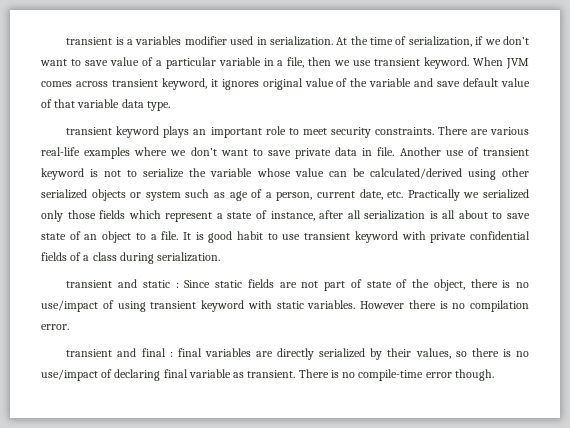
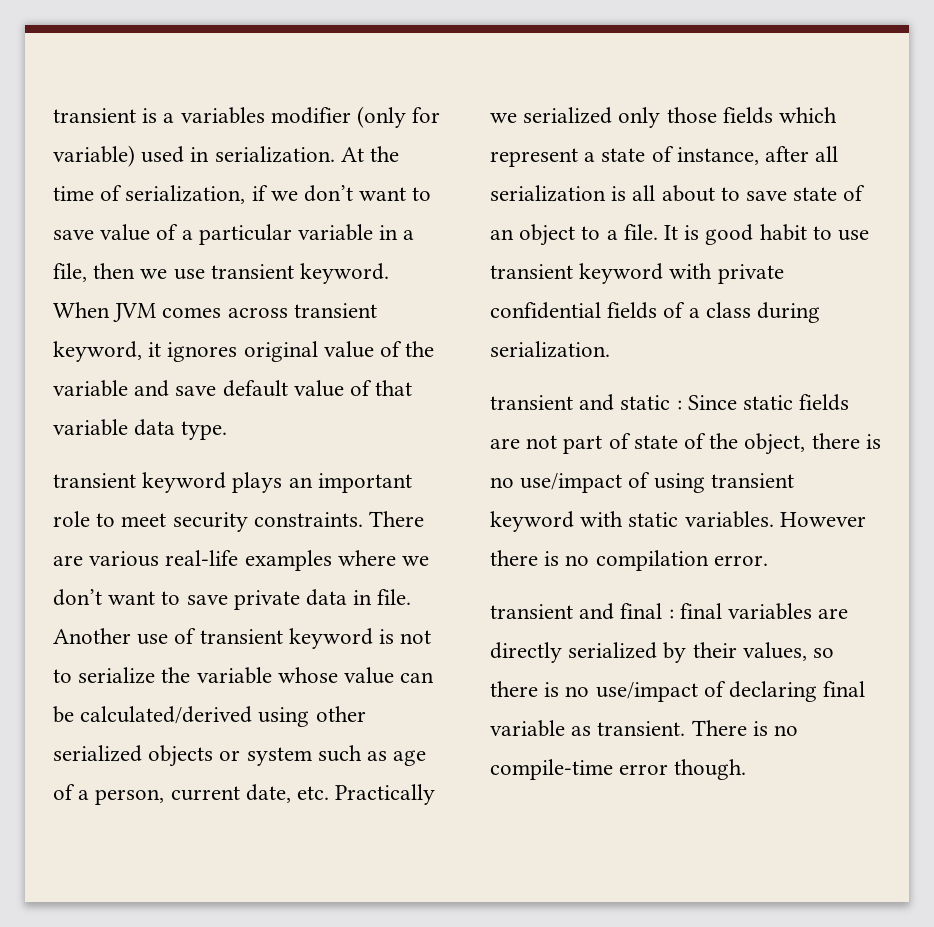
- transient is a variables modifier used in serialization.
+ transient is a variables modifier (only for variable) used in serialization.

